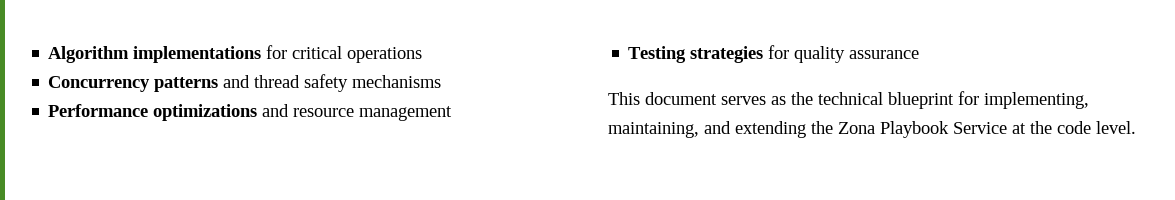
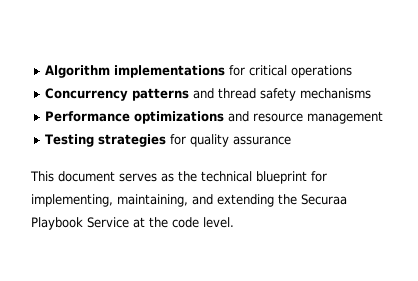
- This document serves as the technical blueprint for implementing, maintaining, and extending the Zona Playbook Service at the code level.
+ This document serves as the technical blueprint for implementing, maintaining, and extending the Securaa Playbook Service at the code level.

